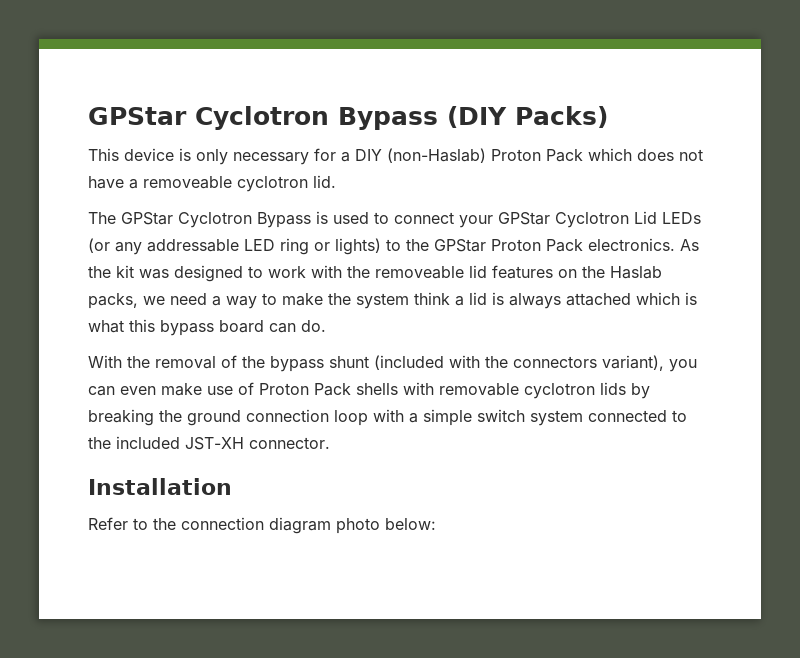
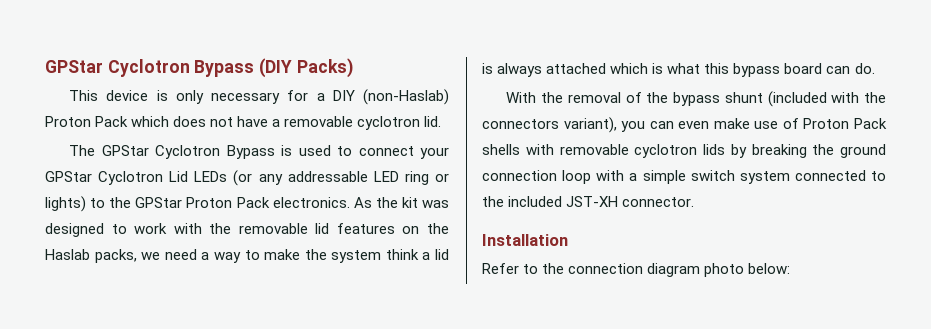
- This device is only necessary for a DIY (non-Haslab) Proton Pack which does not have a removeable cyclotron lid.
+ This device is only necessary for a DIY (non-Haslab) Proton Pack which does not have a removable cyclotron lid.
- As the kit was designed to work with the removeable lid features on the Haslab packs, we need a way to make the system think a lid is always attached which is what this bypass board can do.
+ As the kit was designed to work with the removable lid features on the Haslab packs, we need a way to make the system think a lid is always attached which is what this bypass board can do.

